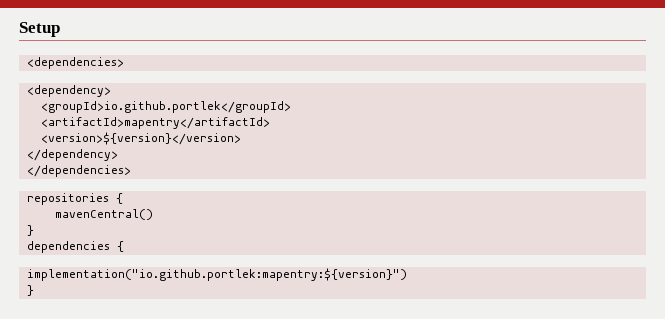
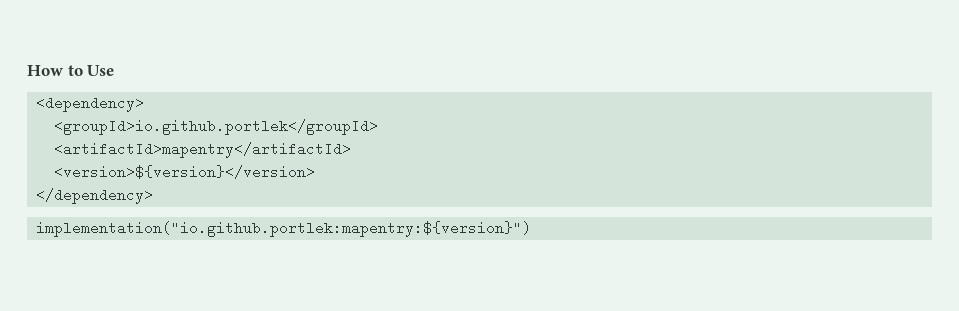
- Setup
- <dependencies>
+ How to Use
- </dependencies>
- repositories {
- mavenCentral()
- }
- dependencies {
  implementation("io.github.portlek:mapentry:${version}")
- }

